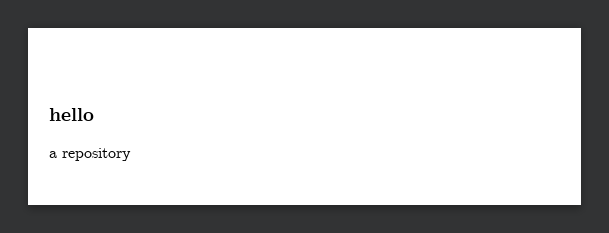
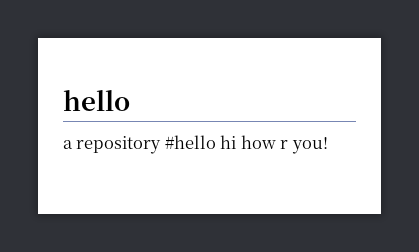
- a repository
+ a repository #hello hi how r you!

